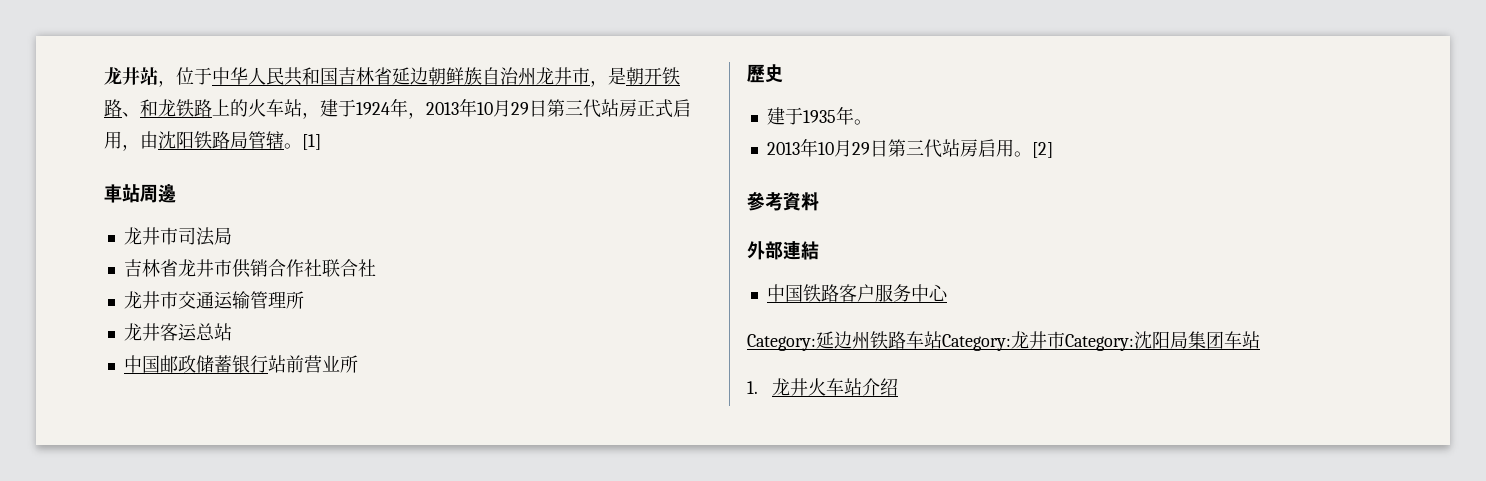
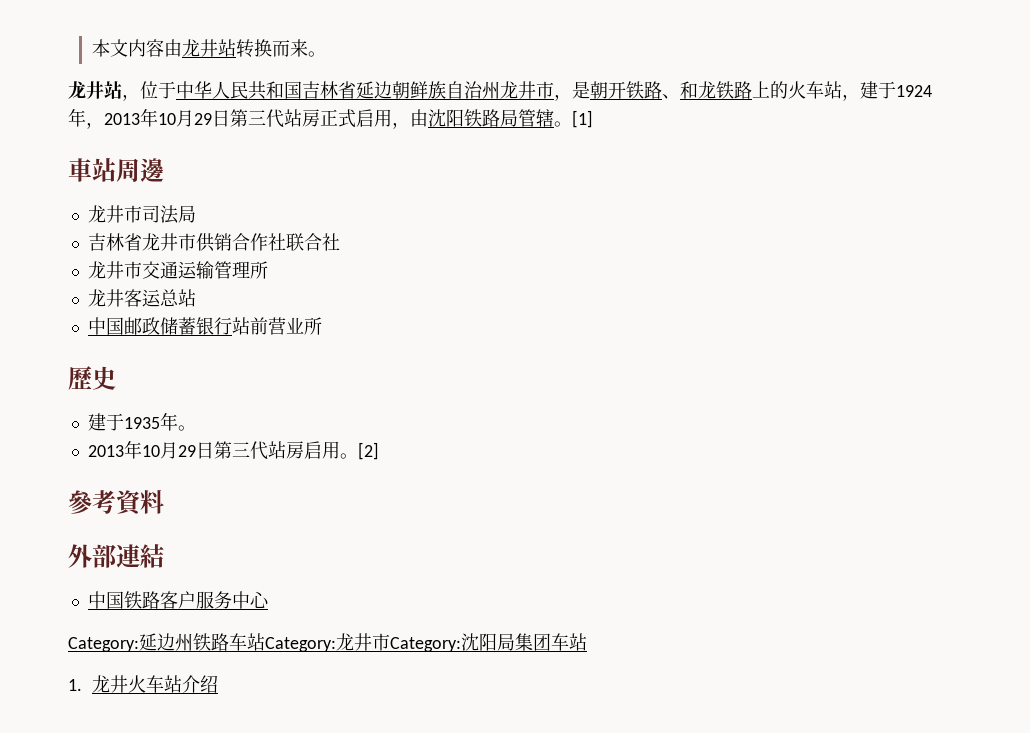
+ 本文内容由龙井站转换而来。

